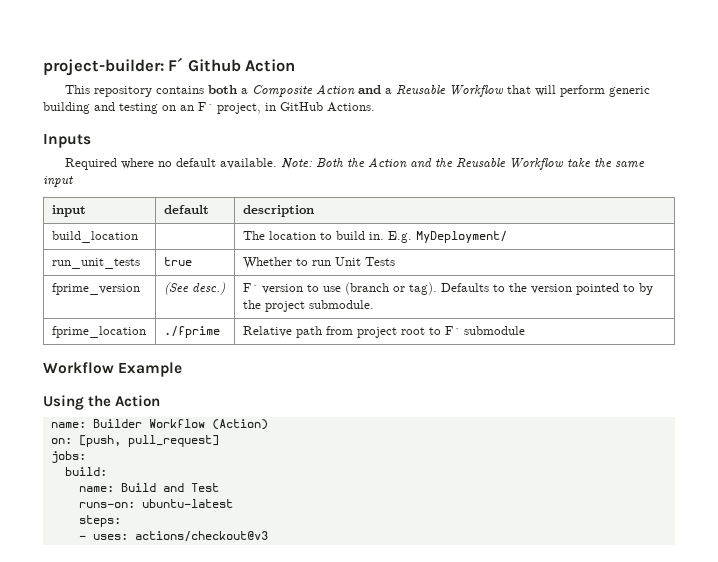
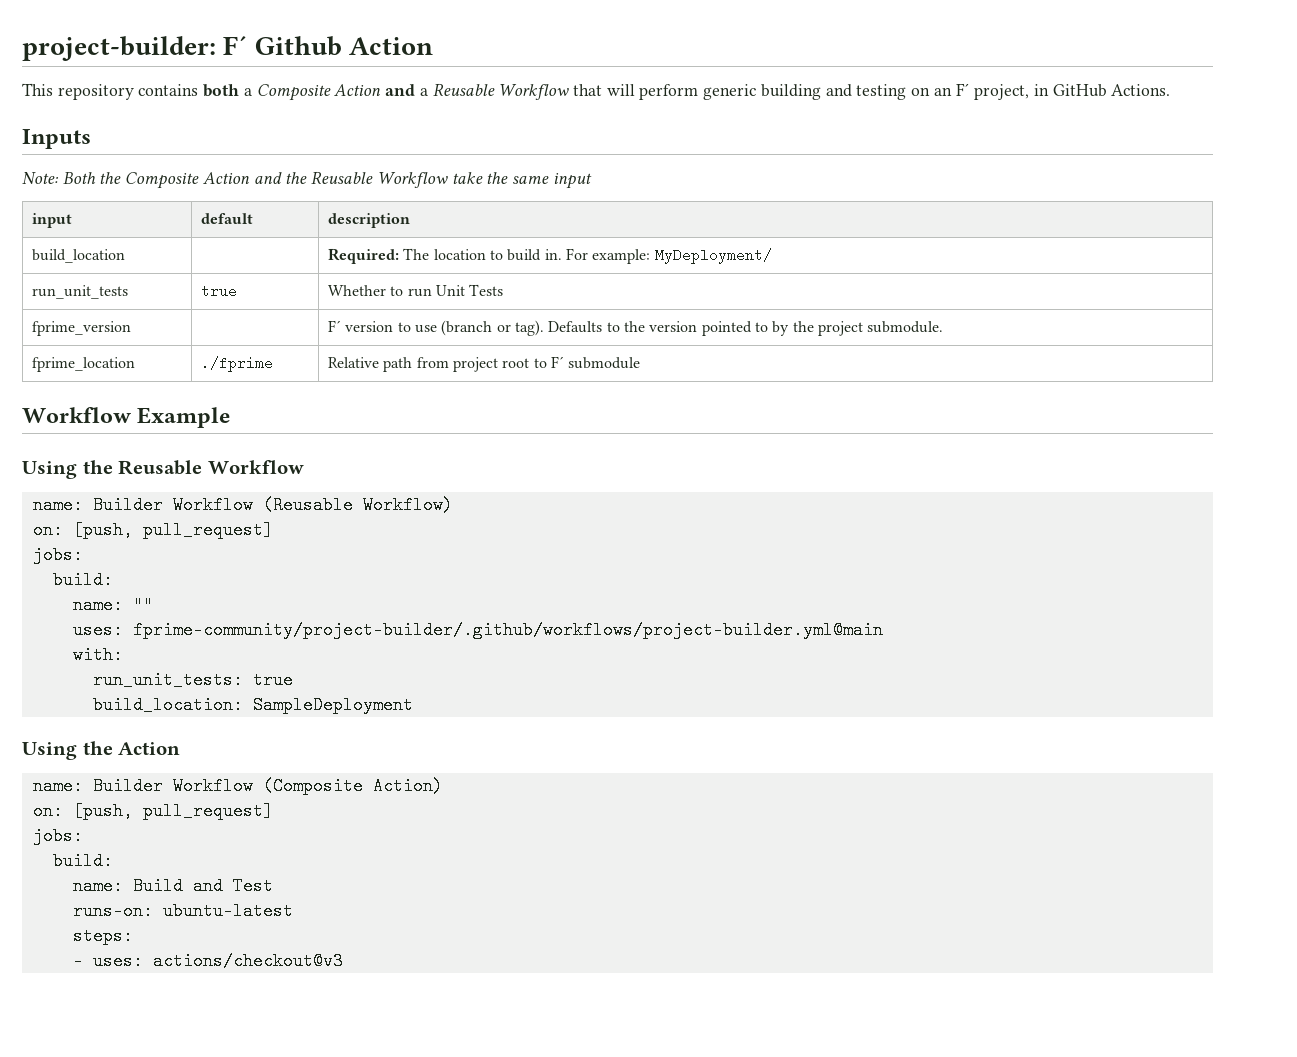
- Required where no default available. Note: Both the Action and the Reusable Workflow take the same input
+ Note: Both the Composite Action and the Reusable Workflow take the same input
- build_location | | The location to build in. E.g. MyDeployment/
+ build_location | | Required: The location to build in. For example: MyDeployment/
- fprime_version | (See desc.) | F´ version to use (branch or tag). Defaults to the version pointed to by the project submodule.
+ fprime_version | | F´ version to use (branch or tag). Defaults to the version pointed to by the project submodule.
+ Using the Reusable Workflow
+ name: Builder Workflow (Reusable Workflow)
+ on: [push, pull_request]
+ jobs:
+ build:
+ name: ""
+ uses: fprime-community/project-builder/.github/workflows/project-builder.yml@main
+ with:
+ run_unit_tests: true
+ build_location: SampleDeployment
- name: Builder Workflow (Action)
+ name: Builder Workflow (Composite Action)

